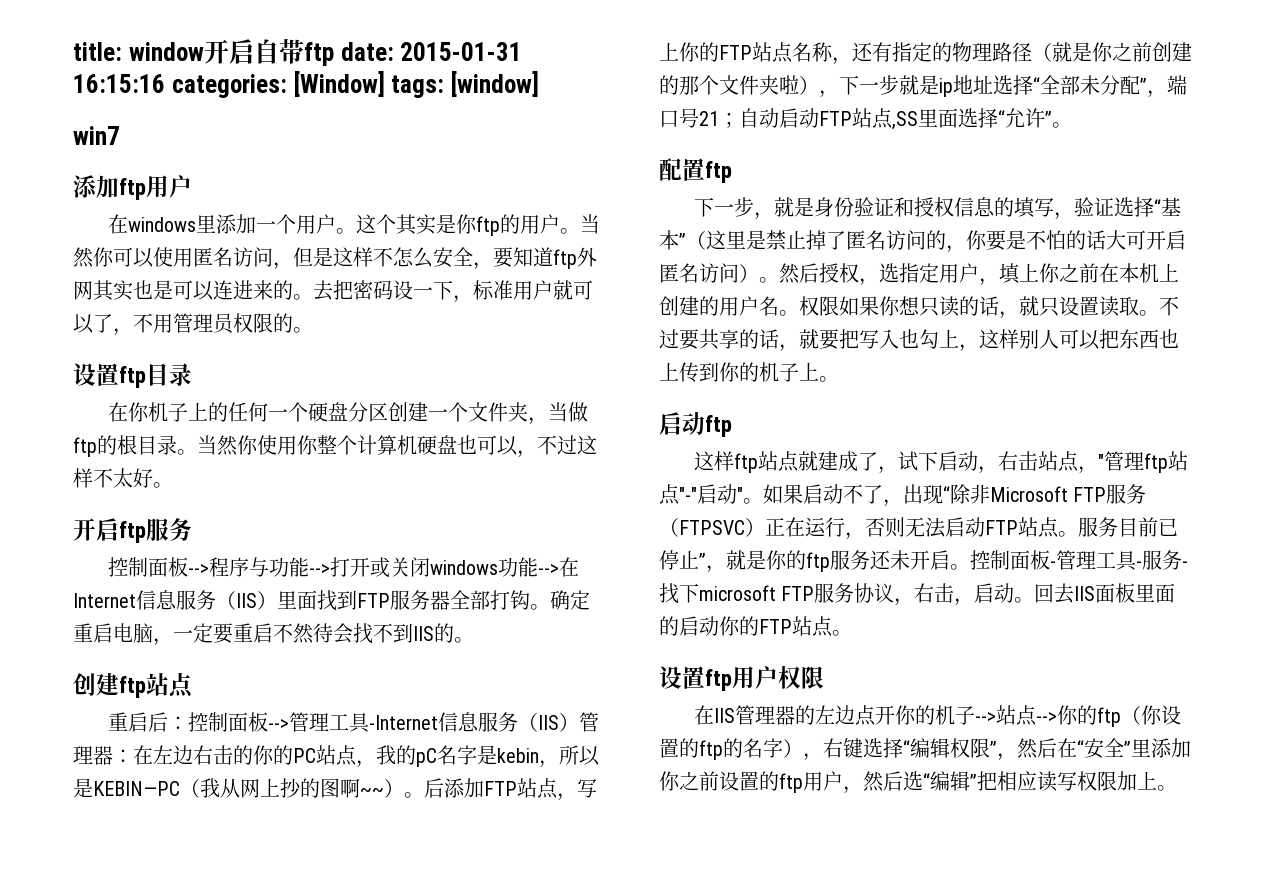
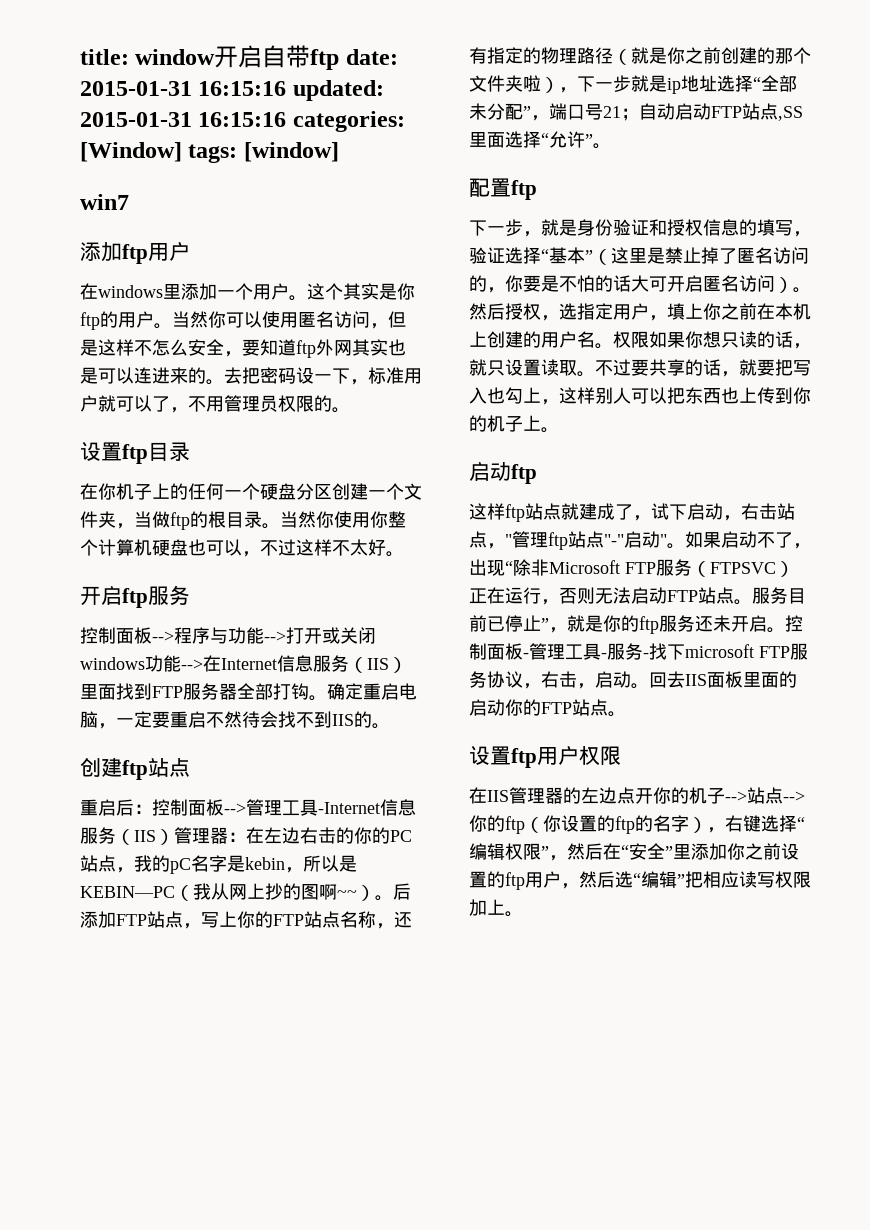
- title: window开启自带ftp date: 2015-01-31 16:15:16 categories: [Window] tags: [window]
+ title: window开启自带ftp date: 2015-01-31 16:15:16 updated: 2015-01-31 16:15:16 categories: [Window] tags: [window]

